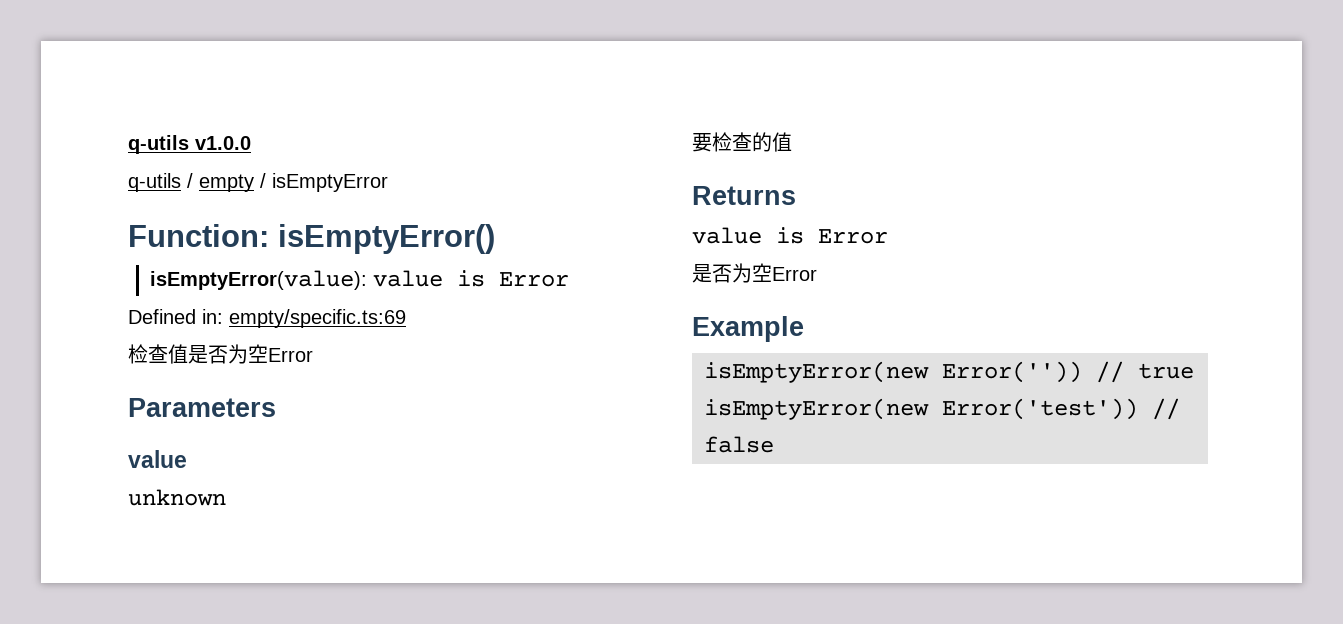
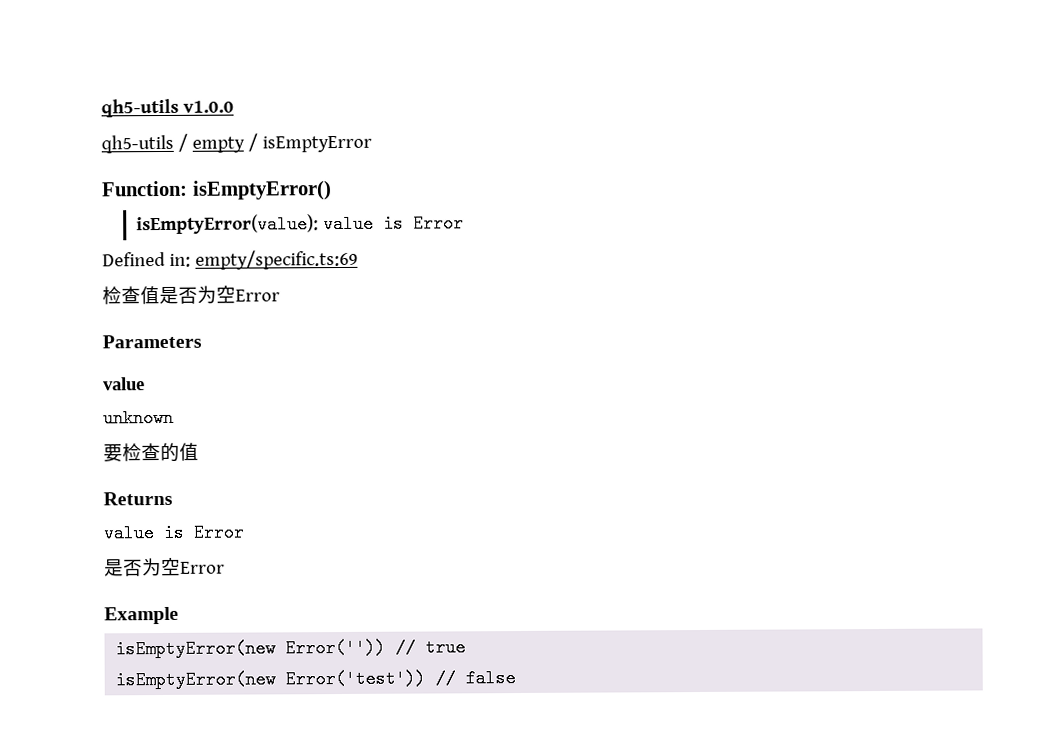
- q-utils v1.0.0
+ qh5-utils v1.0.0
- q-utils / empty / isEmptyError
+ qh5-utils / empty / isEmptyError

